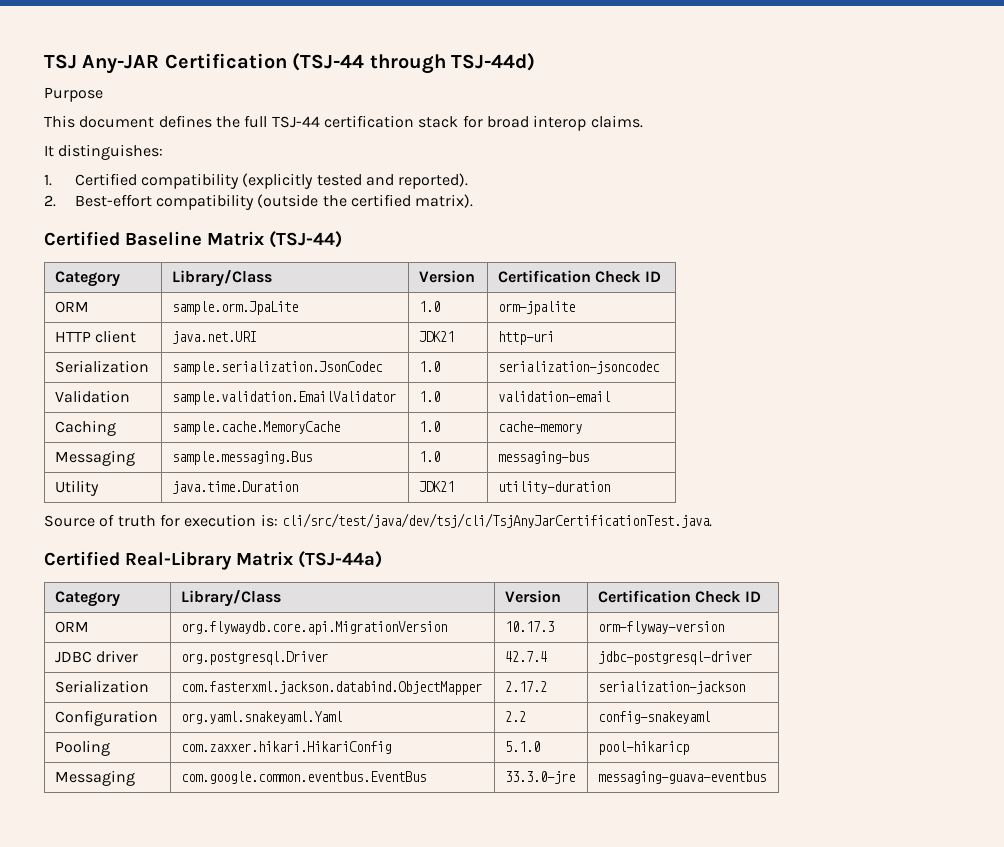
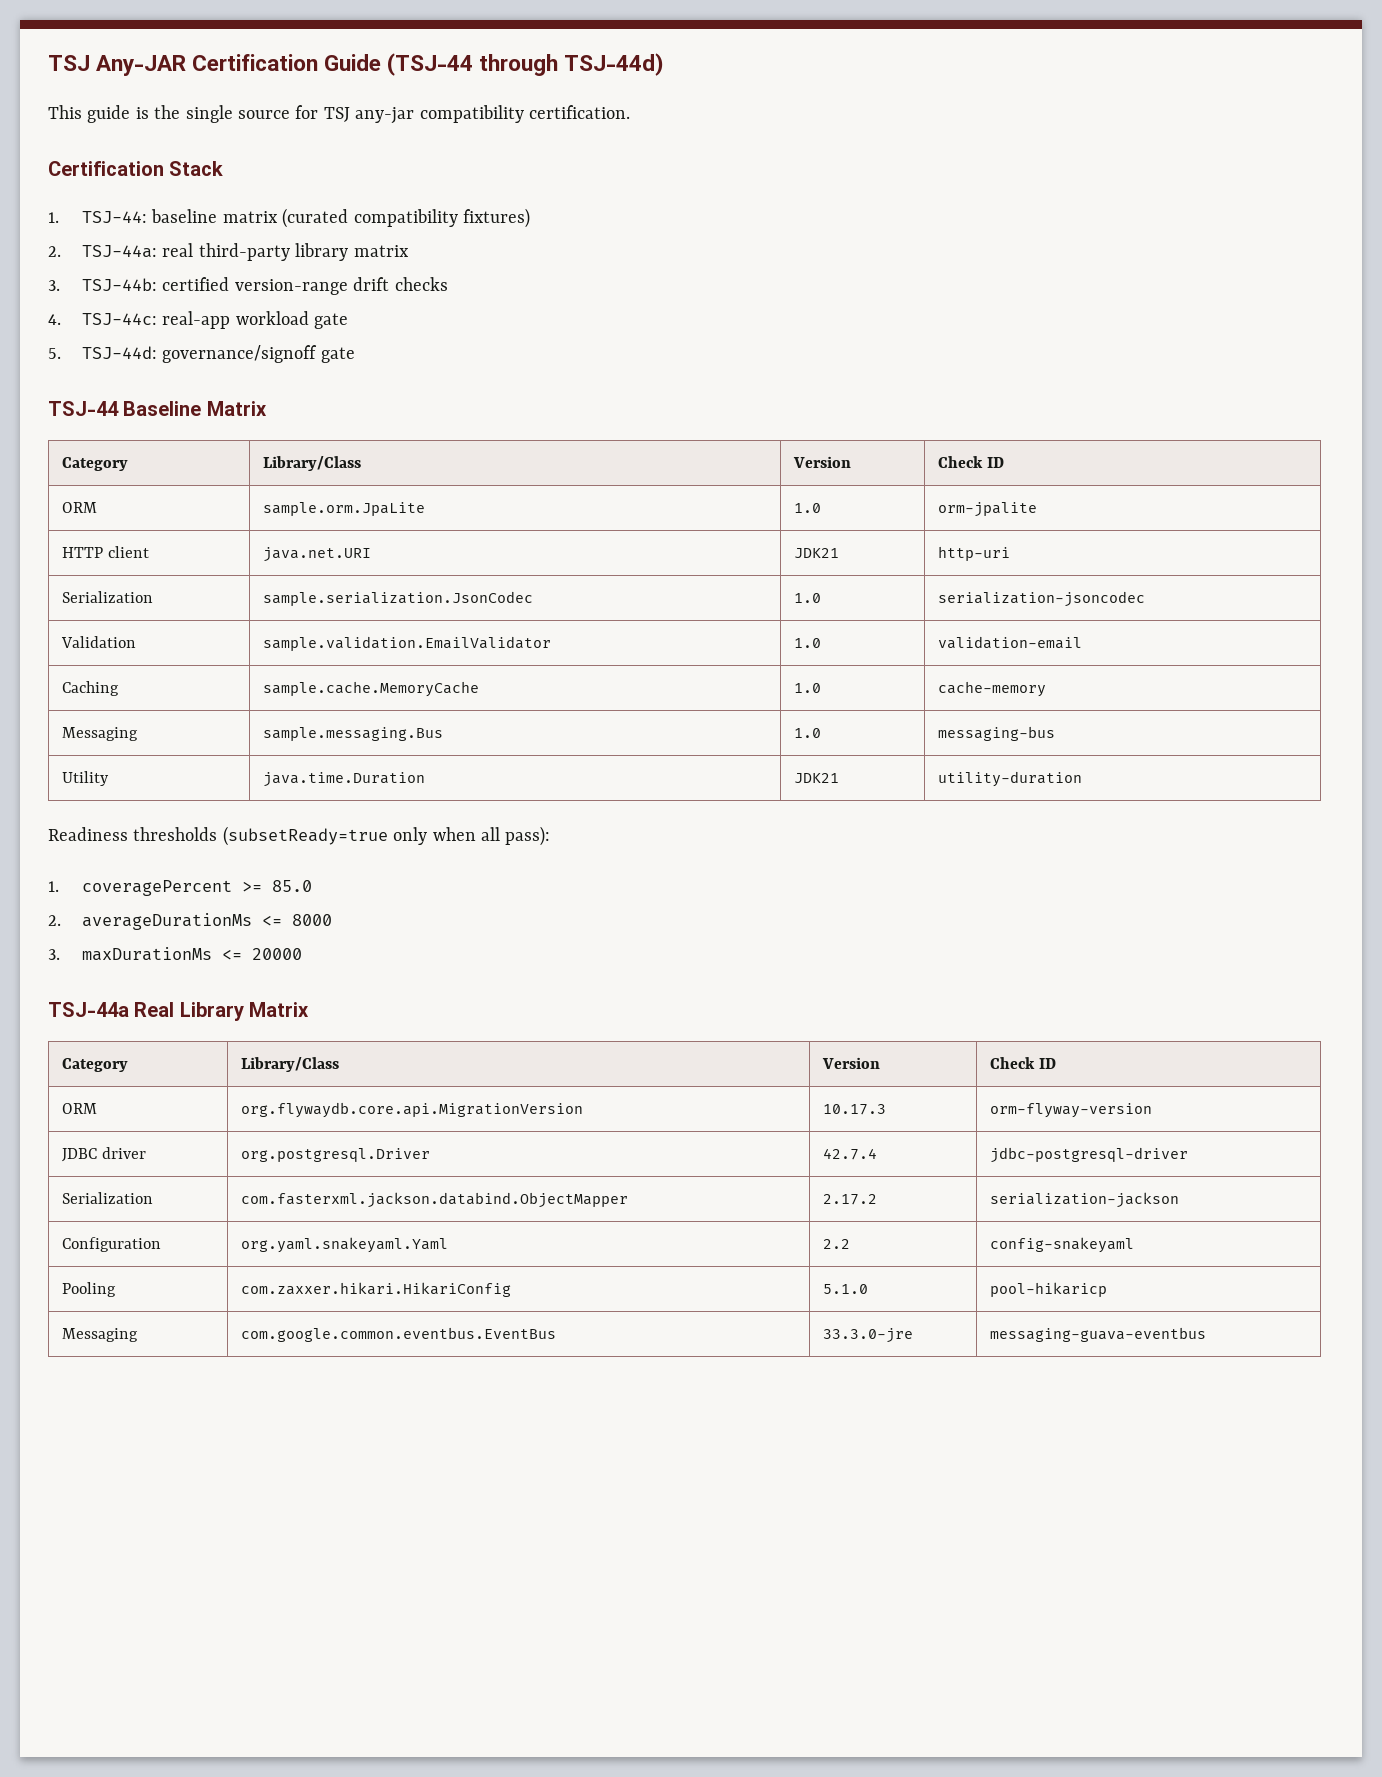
- TSJ Any-JAR Certification (TSJ-44 through TSJ-44d)
+ TSJ Any-JAR Certification Guide (TSJ-44 through TSJ-44d)
- Purpose
- This document defines the full TSJ-44 certification stack for broad interop claims.
- It distinguishes:
- 1. Certified compatibility (explicitly tested and reported).
- 2. Best-effort compatibility (outside the certified matrix).
- Certified Baseline Matrix (TSJ-44)
- Category | Library/Class | Version | Certification Check ID
+ This guide is the single source for TSJ any-jar compatibility certification.
+ Certification Stack
+ 1. TSJ-44: baseline matrix (curated compatibility fixtures)
+ 2. TSJ-44a: real third-party library matrix
+ 3. TSJ-44b: certified version-range drift checks
+ 4. TSJ-44c: real-app workload gate
+ 5. TSJ-44d: governance/signoff gate
+ TSJ-44 Baseline Matrix
+ Category | Library/Class | Version | Check ID
- Source of truth for execution is: cli/src/test/java/dev/tsj/cli/TsjAnyJarCertificationTest.java.
- Certified Real-Library Matrix (TSJ-44a)
- Category | Library/Class | Version | Certification Check ID
+ Readiness thresholds (subsetReady=true only when all pass):
+ 1. coveragePercent >= 85.0
+ 2. averageDurationMs <= 8000
+ 3. maxDurationMs <= 20000
+ TSJ-44a Real Library Matrix
+ Category | Library/Class | Version | Check ID

